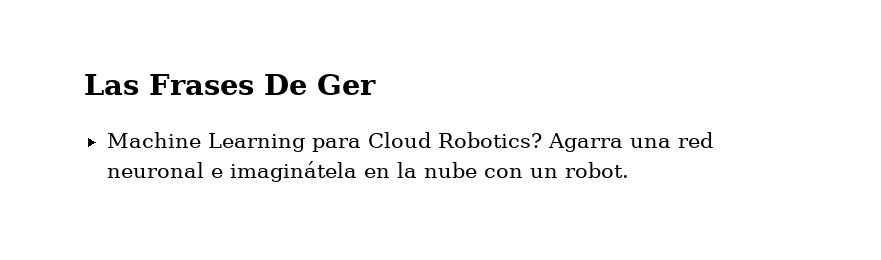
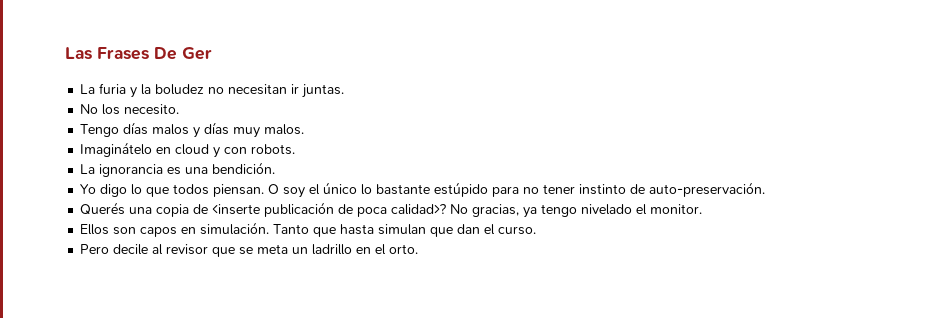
- Machine Learning para Cloud Robotics? Agarra una red neuronal e imaginátela en la nube con un robot.
+ La furia y la boludez no necesitan ir juntas.
+ No los necesito.
+ Tengo días malos y días muy malos.
+ Imaginátelo en cloud y con robots.
+ La ignorancia es una bendición.
+ Yo digo lo que todos piensan. O soy el único lo bastante estúpido para no tener instinto de auto-preservación.
+ Querés una copia de <inserte publicación de poca calidad>? No gracias, ya tengo nivelado el monitor.
+ Ellos son capos en simulación. Tanto que hasta simulan que dan el curso.
+ Pero decile al revisor que se meta un ladrillo en el orto.

